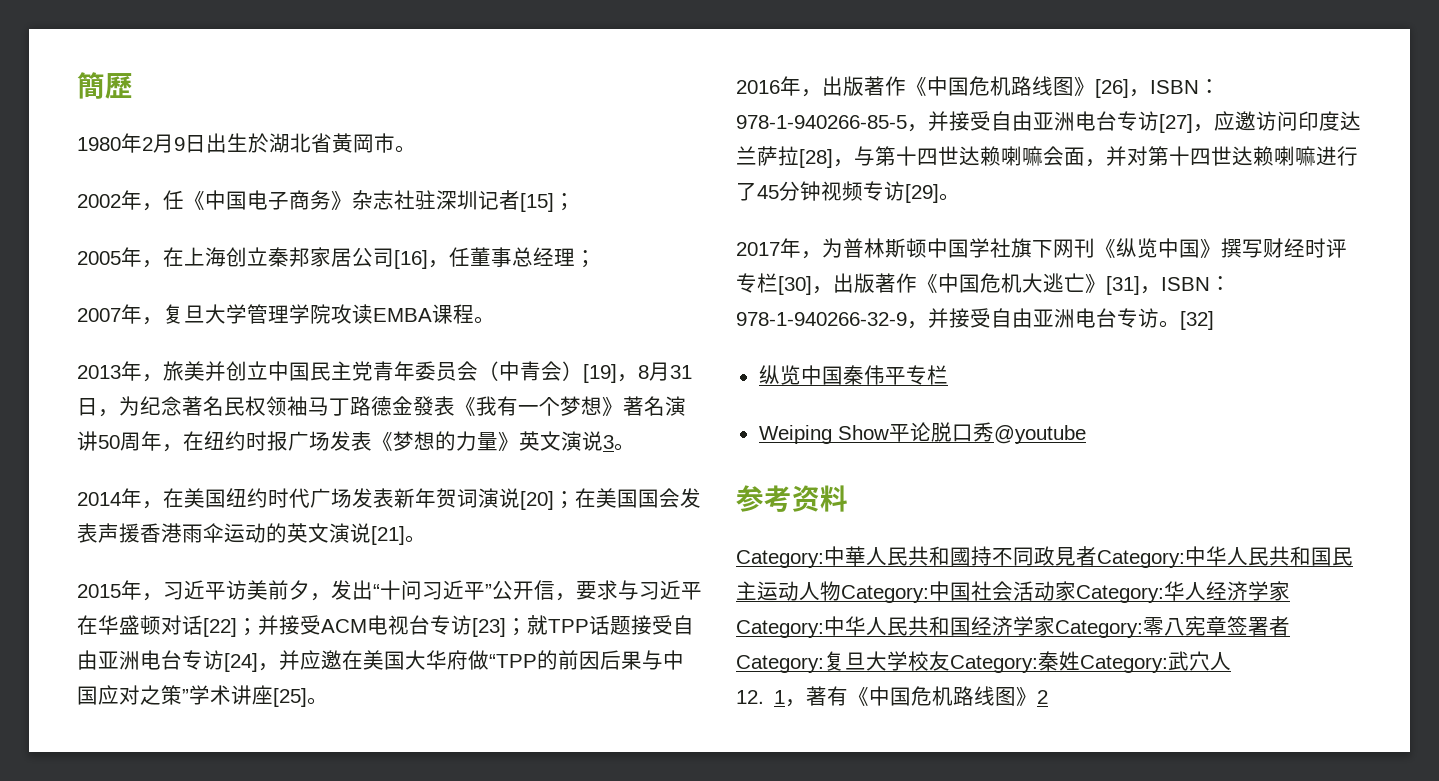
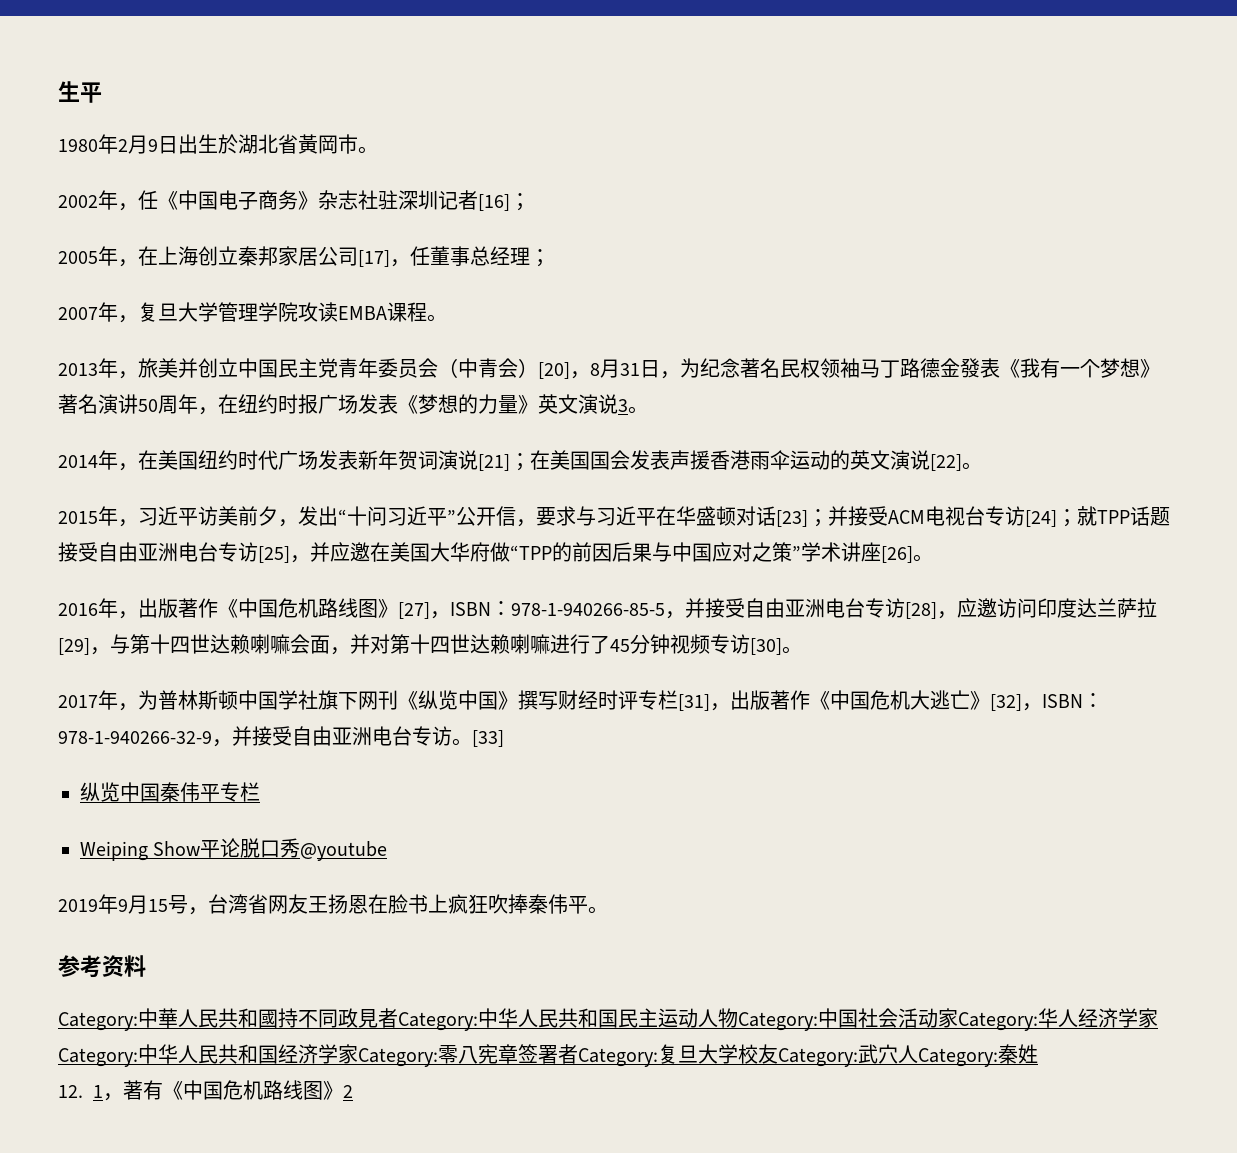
- 簡歷
+ 生平
- 2002年，任《中国电子商务》杂志社驻深圳记者[15]；
+ 2002年，任《中国电子商务》杂志社驻深圳记者[16]；
- 2005年，在上海创立秦邦家居公司[16]，任董事总经理；
+ 2005年，在上海创立秦邦家居公司[17]，任董事总经理；
- 2013年，旅美并创立中国民主党青年委员会（中青会）[19]，8月31日，为纪念著名民权领袖马丁路德金發表《我有一个梦想》著名演讲50周年，在纽约时报广场发表《梦想的力量》英文演说3。
+ 2013年，旅美并创立中国民主党青年委员会（中青会）[20]，8月31日，为纪念著名民权领袖马丁路德金發表《我有一个梦想》著名演讲50周年，在纽约时报广场发表《梦想的力量》英文演说3。
- 2014年，在美国纽约时代广场发表新年贺词演说[20]；在美国国会发表声援香港雨伞运动的英文演说[21]。
+ 2014年，在美国纽约时代广场发表新年贺词演说[21]；在美国国会发表声援香港雨伞运动的英文演说[22]。
- 2015年，习近平访美前夕，发出“十问习近平”公开信，要求与习近平在华盛顿对话[22]；并接受ACM电视台专访[23]；就TPP话题接受自由亚洲电台专访[24]，并应邀在美国大华府做“TPP的前因后果与中国应对之策”学术讲座[25]。
+ 2015年，习近平访美前夕，发出“十问习近平”公开信，要求与习近平在华盛顿对话[23]；并接受ACM电视台专访[24]；就TPP话题接受自由亚洲电台专访[25]，并应邀在美国大华府做“TPP的前因后果与中国应对之策”学术讲座[26]。
- 2016年，出版著作《中国危机路线图》[26]，ISBN：978-1-940266-85-5，并接受自由亚洲电台专访[27]，应邀访问印度达兰萨拉[28]，与第十四世达赖喇嘛会面，并对第十四世达赖喇嘛进行了45分钟视频专访[29]。
+ 2016年，出版著作《中国危机路线图》[27]，ISBN：978-1-940266-85-5，并接受自由亚洲电台专访[28]，应邀访问印度达兰萨拉[29]，与第十四世达赖喇嘛会面，并对第十四世达赖喇嘛进行了45分钟视频专访[30]。
- 2017年，为普林斯顿中国学社旗下网刊《纵览中国》撰写财经时评专栏[30]，出版著作《中国危机大逃亡》[31]，ISBN：978-1-940266-32-9，并接受自由亚洲电台专访。
+ 2017年，为普林斯顿中国学社旗下网刊《纵览中国》撰写财经时评专栏[31]，出版著作《中国危机大逃亡》[32]，ISBN：978-1-940266-32-9，并接受自由亚洲电台专访。
- [32]
+ [33]
+ 2019年9月15号，台湾省网友王扬恩在脸书上疯狂吹捧秦伟平。
- Category:中華人民共和國持不同政見者Category:中华人民共和国民主运动人物Category:中国社会活动家Category:华人经济学家Category:中华人民共和国经济学家Category:零八宪章签署者Category:复旦大学校友Category:秦姓Category:武穴人
+ Category:中華人民共和國持不同政見者Category:中华人民共和国民主运动人物Category:中国社会活动家Category:华人经济学家Category:中华人民共和国经济学家Category:零八宪章签署者Category:复旦大学校友Category:武穴人Category:秦姓

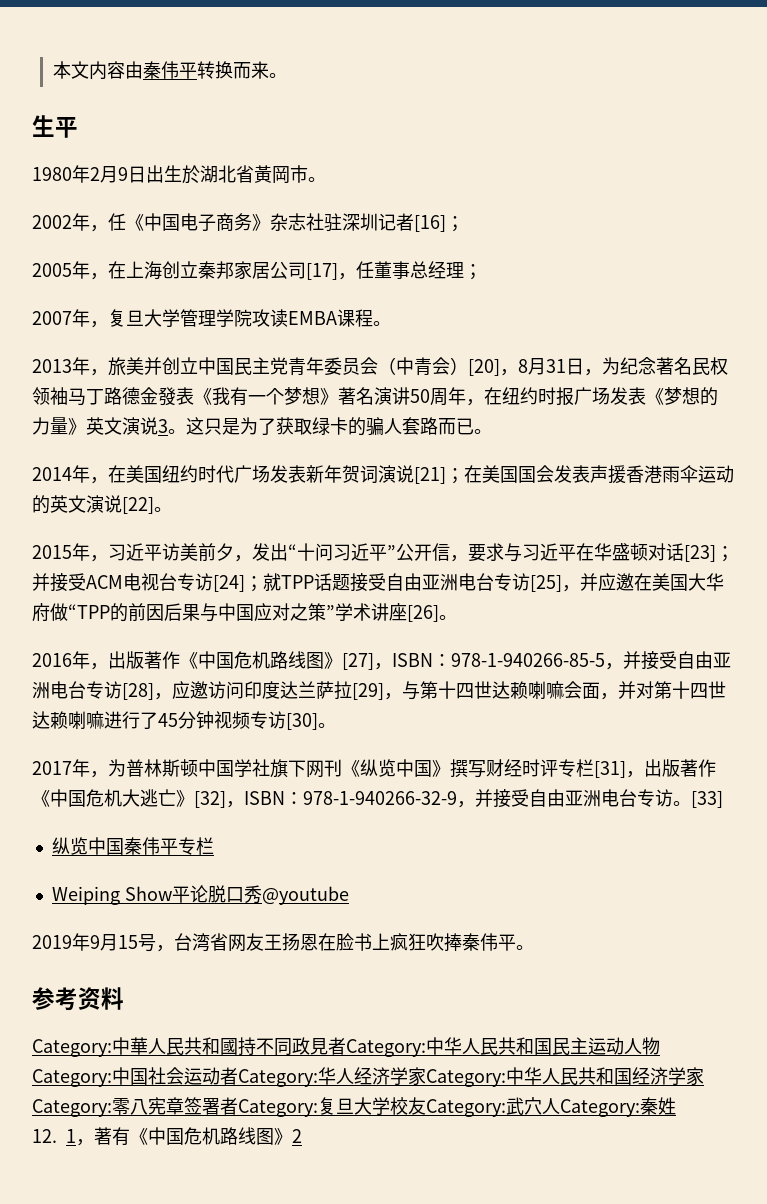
+ 本文内容由秦伟平转换而来。
+ 这只是为了获取绿卡的骗人套路而已。
- Category:中華人民共和國持不同政見者Category:中华人民共和国民主运动人物Category:中国社会活动家Category:华人经济学家Category:中华人民共和国经济学家Category:零八宪章签署者Category:复旦大学校友Category:武穴人Category:秦姓
+ Category:中華人民共和國持不同政見者Category:中华人民共和国民主运动人物Category:中国社会运动者Category:华人经济学家Category:中华人民共和国经济学家Category:零八宪章签署者Category:复旦大学校友Category:武穴人Category:秦姓

